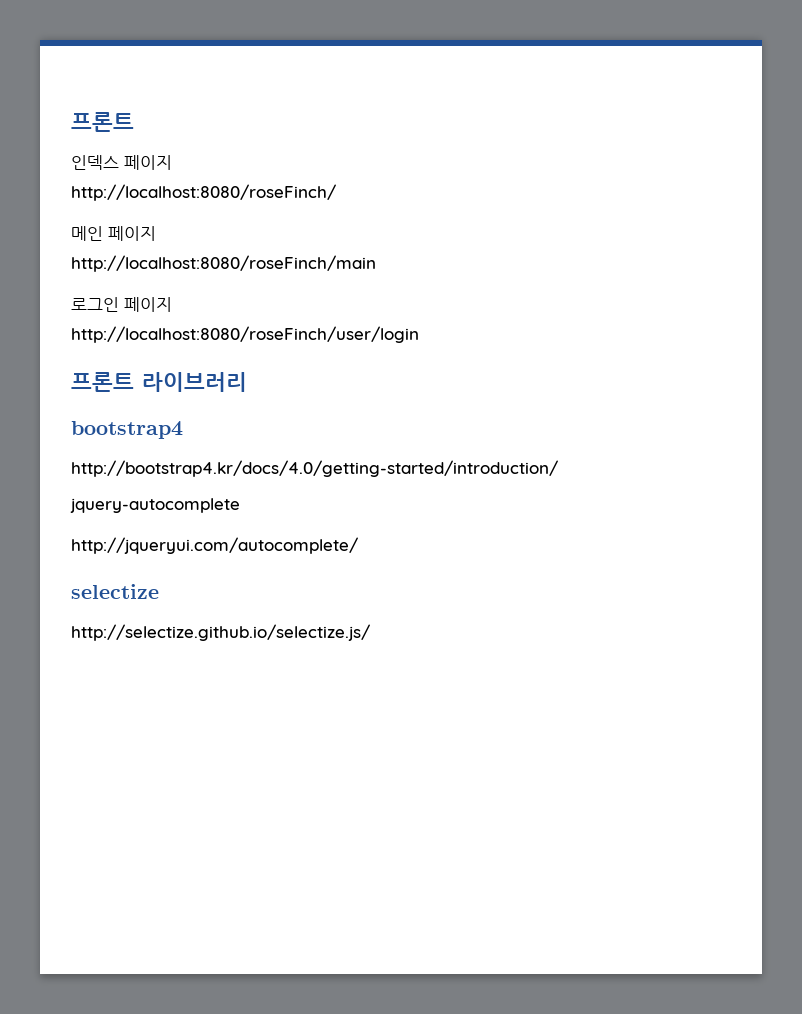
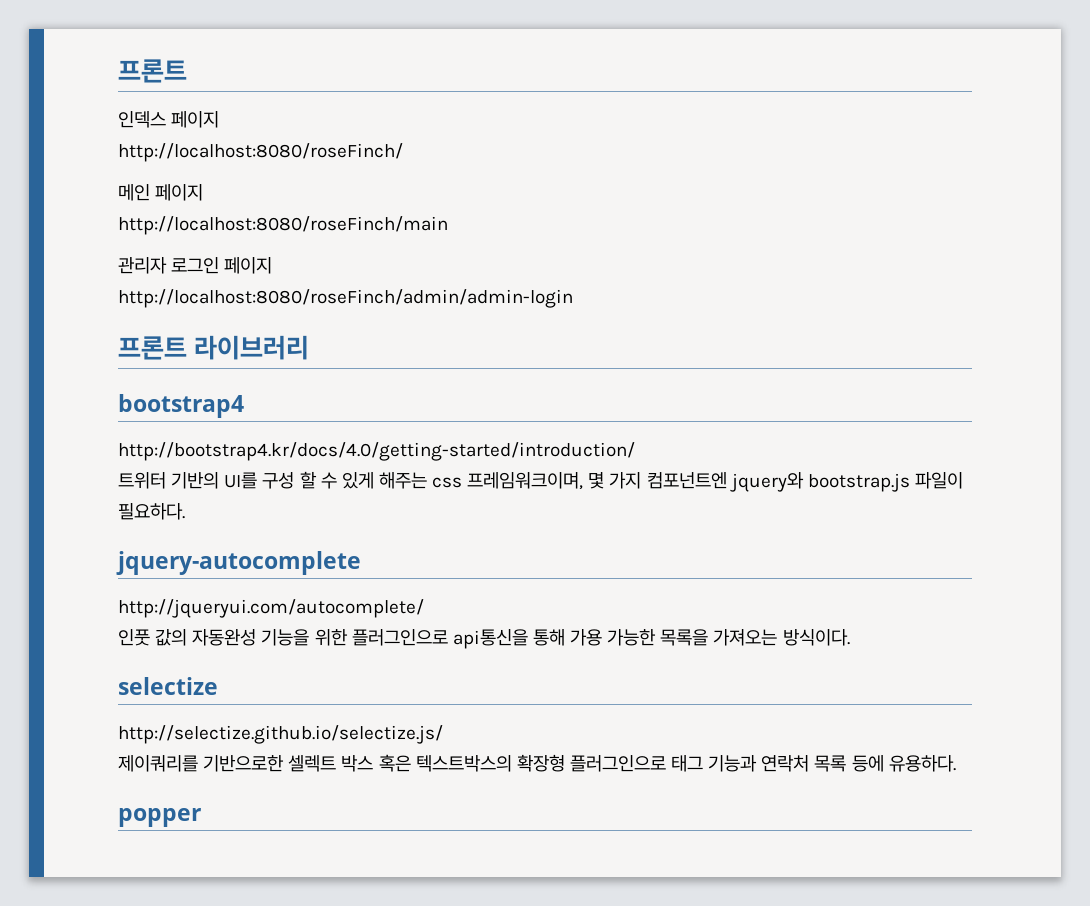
- 로그인 페이지
+ 관리자 로그인 페이지
- http://localhost:8080/roseFinch/user/login
+ http://localhost:8080/roseFinch/admin/admin-login
+ 트위터 기반의 UI를 구성 할 수 있게 해주는 css 프레임워크이며, 몇 가지 컴포넌트엔 jquery와 bootstrap.js 파일이 필요하다.
  jquery-autocomplete
  http://jqueryui.com/autocomplete/
+ 인풋 값의 자동완성 기능을 위한 플러그인으로 api통신을 통해 가용 가능한 목록을 가져오는 방식이다.
  selectize
  http://selectize.github.io/selectize.js/
+ 제이쿼리를 기반으로한 셀렉트 박스 혹은 텍스트박스의 확장형 플러그인으로 태그 기능과 연락처 목록 등에 유용하다.
+ popper

